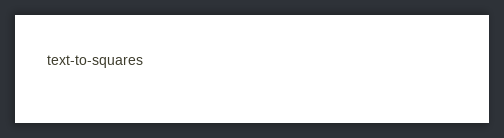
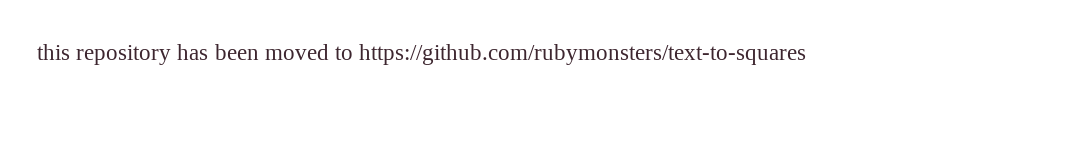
- text-to-squares
+ this repository has been moved to https://github.com/rubymonsters/text-to-squares

